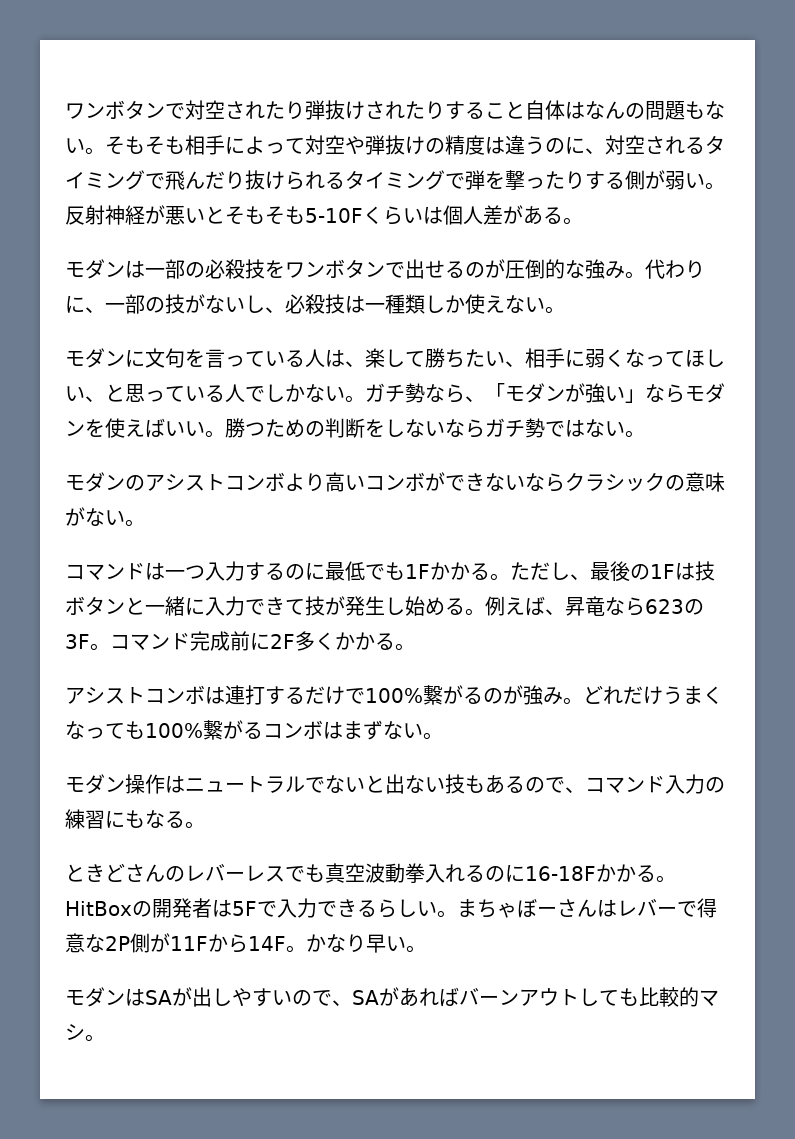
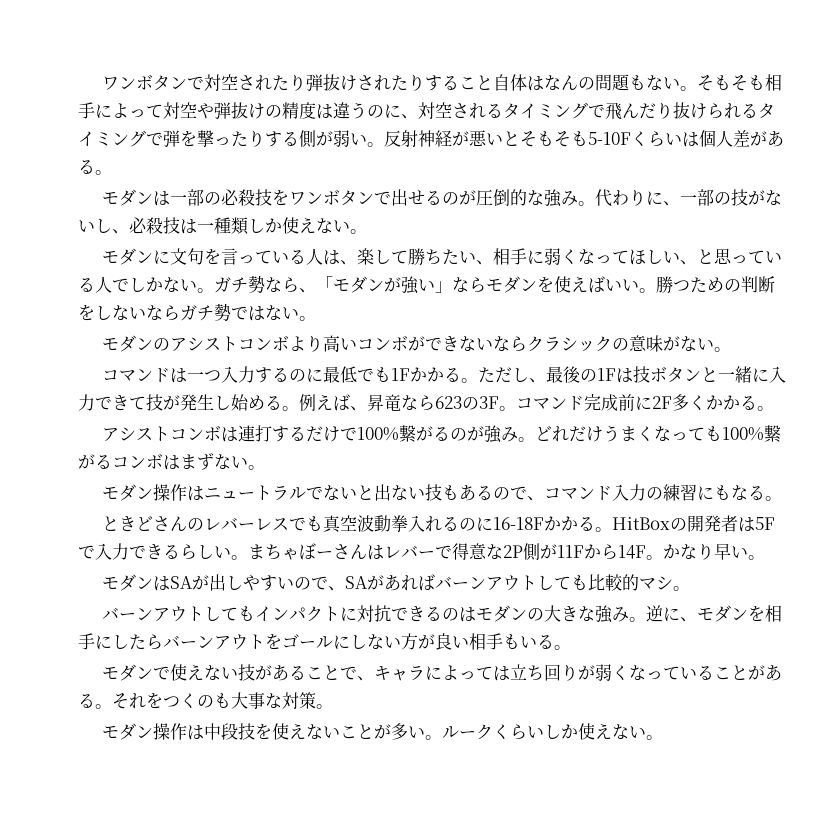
+ バーンアウトしてもインパクトに対抗できるのはモダンの大きな強み。逆に、モダンを相手にしたらバーンアウトをゴールにしない方が良い相手もいる。
+ モダンで使えない技があることで、キャラによっては立ち回りが弱くなっていることがある。それをつくのも大事な対策。
+ モダン操作は中段技を使えないことが多い。ルークくらいしか使えない。

